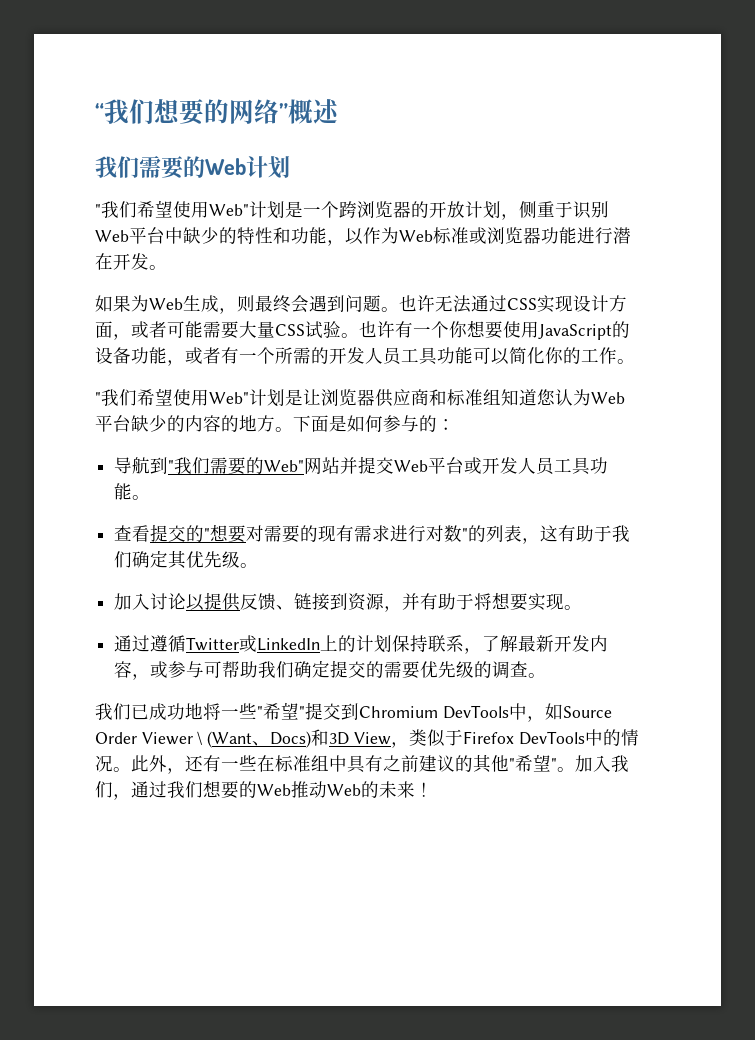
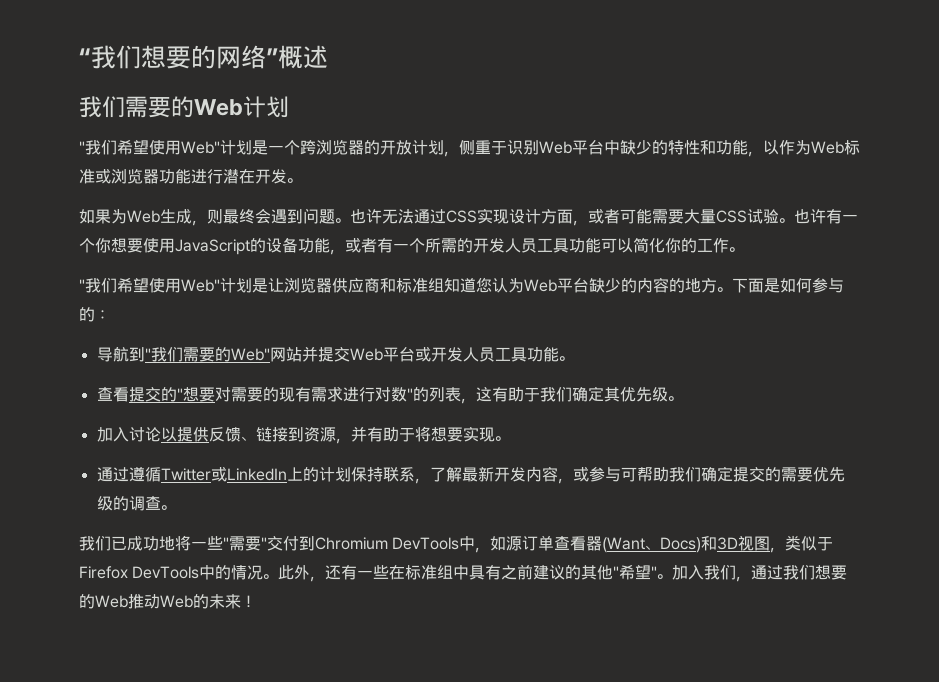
- 我们已成功地将一些"希望"提交到Chromium DevTools中，如Source Order Viewer \ (Want、Docs)和3D View，类似于Firefox DevTools中的情况。
+ 我们已成功地将一些"需要"交付到Chromium DevTools中，如源订单查看器(Want、Docs)和3D视图，类似于Firefox DevTools中的情况。

